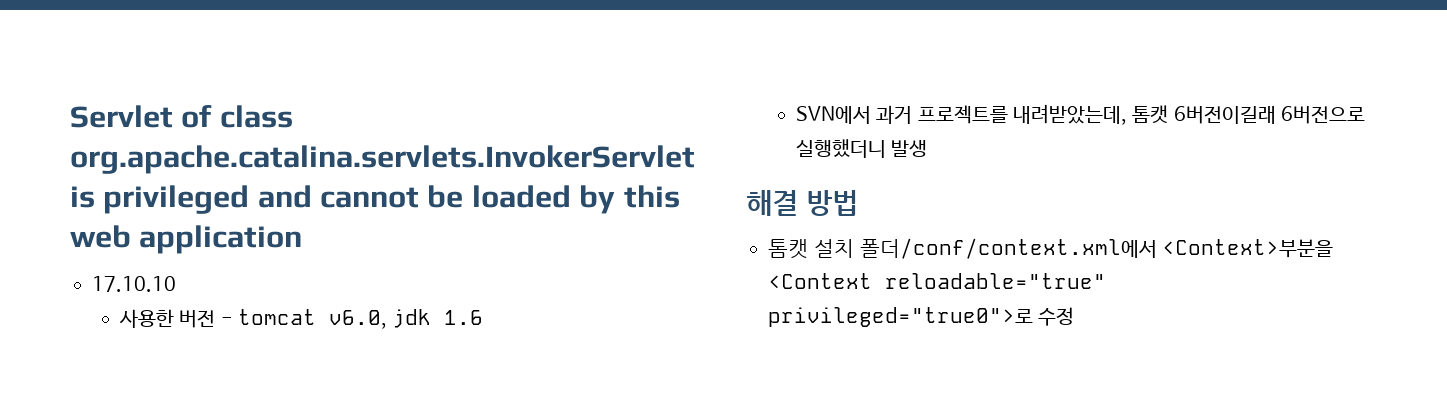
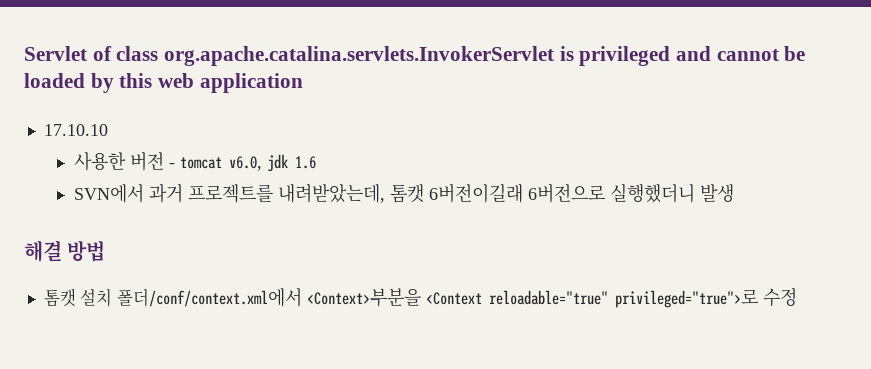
- 톰캣 설치 폴더/conf/context.xml에서 <Context>부분을 <Context reloadable="true" privileged="true0">로 수정
+ 톰캣 설치 폴더/conf/context.xml에서 <Context>부분을 <Context reloadable="true" privileged="true">로 수정

